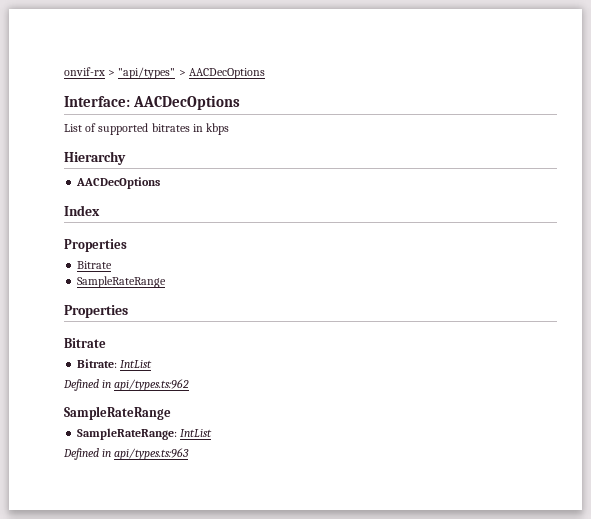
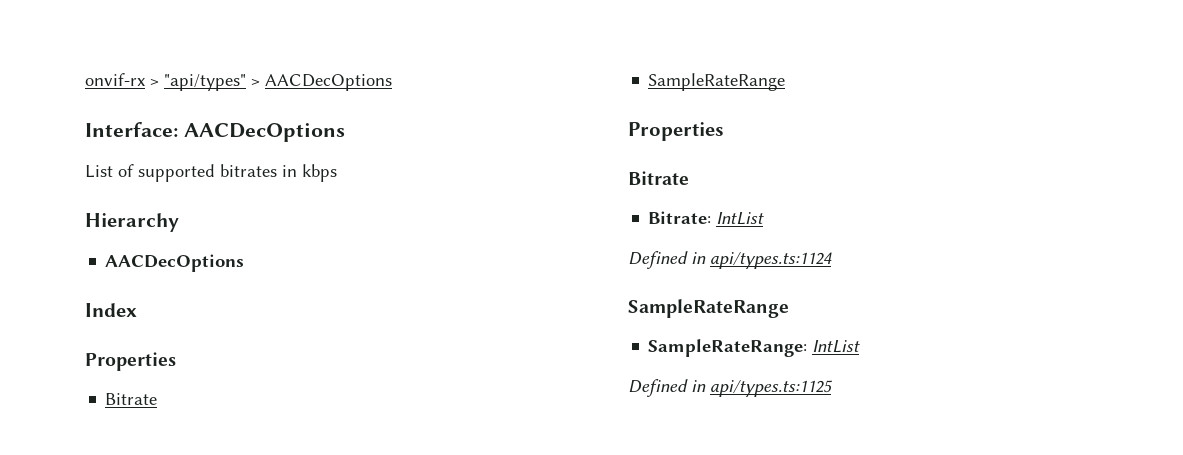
- Defined in api/types.ts:962
+ Defined in api/types.ts:1124
- Defined in api/types.ts:963
+ Defined in api/types.ts:1125

